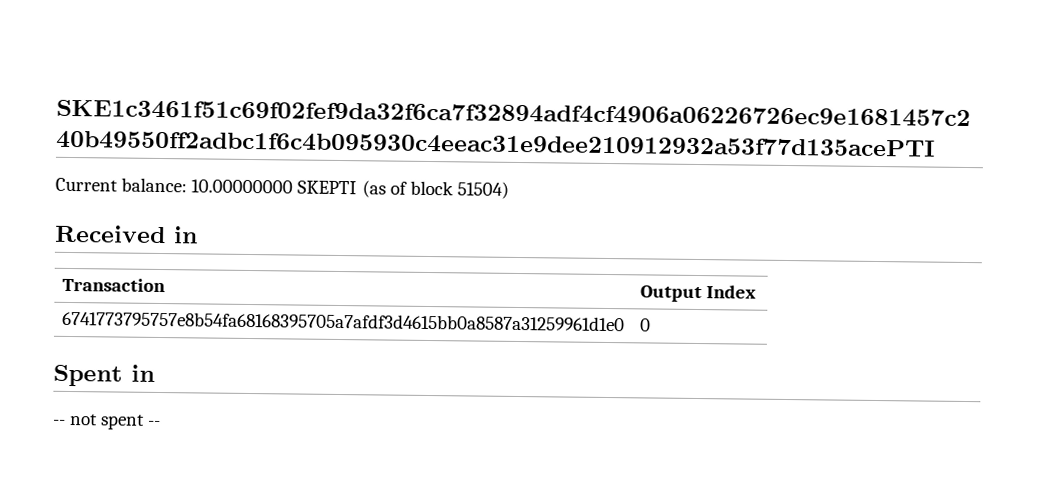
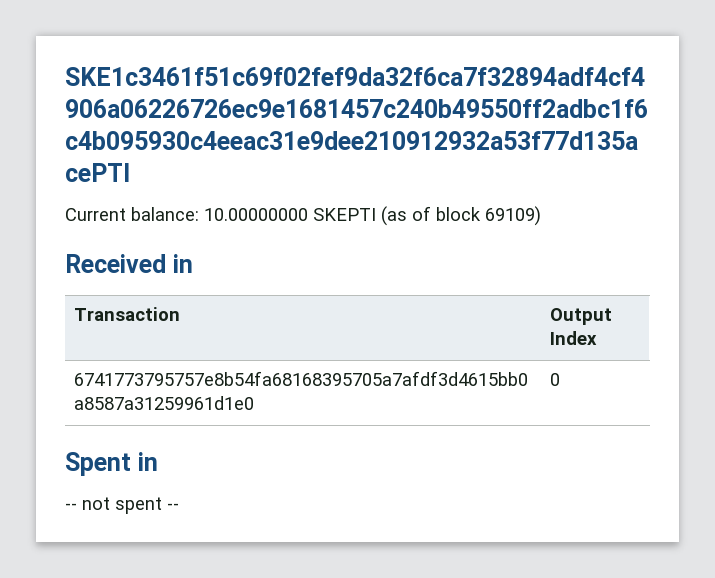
- Current balance: 10.00000000 SKEPTI (as of block 51504)
+ Current balance: 10.00000000 SKEPTI (as of block 69109)

